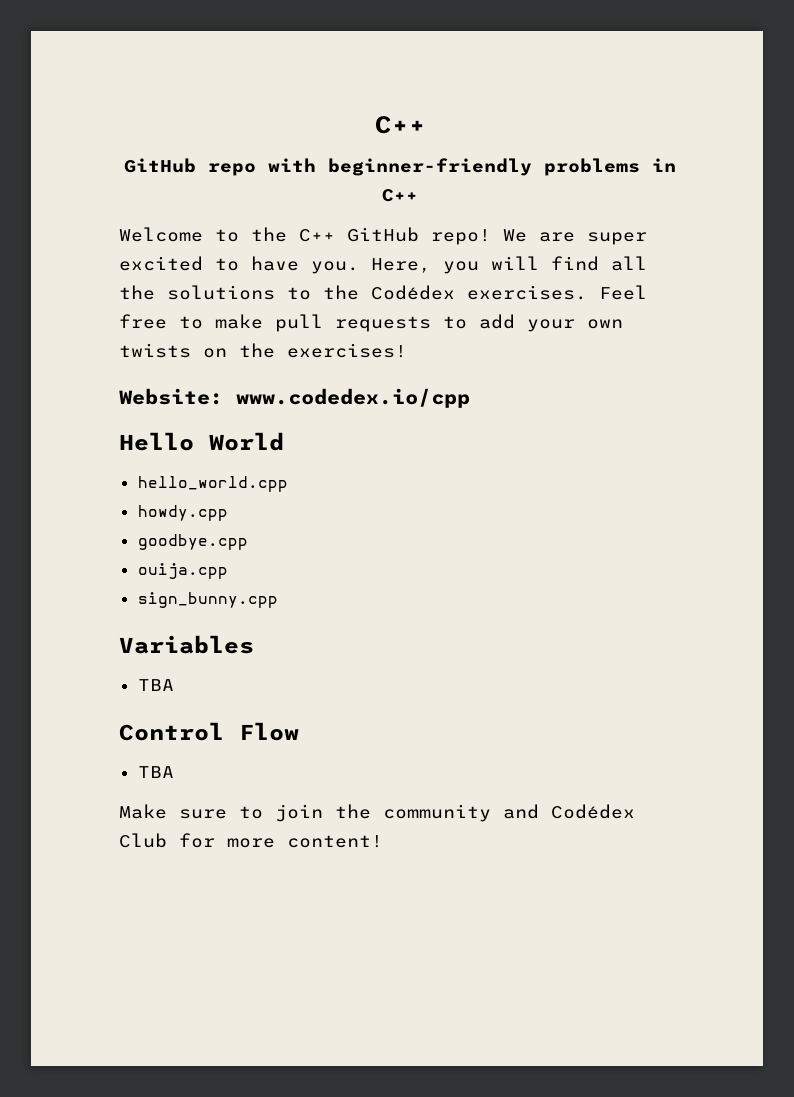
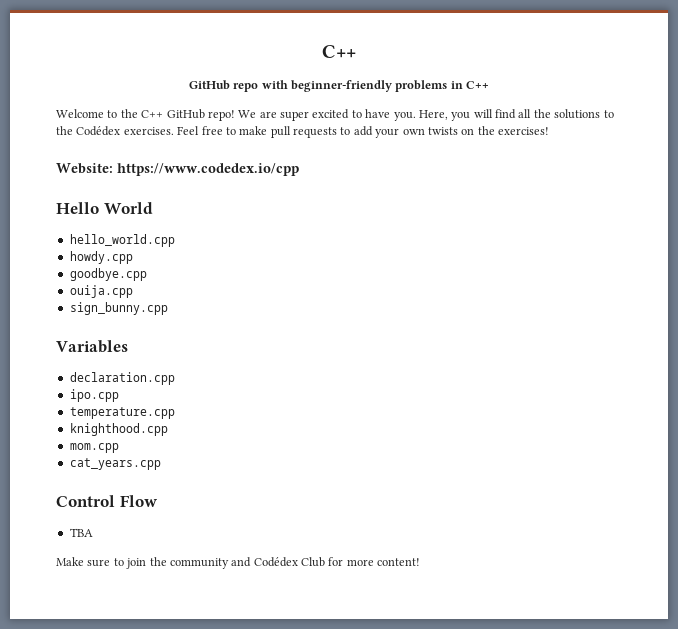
- Website: www.codedex.io/cpp
+ Website: https://www.codedex.io/cpp
  Variables
- TBA
+ declaration.cpp
+ ipo.cpp
+ temperature.cpp
+ knighthood.cpp
+ mom.cpp
+ cat_years.cpp

